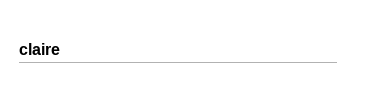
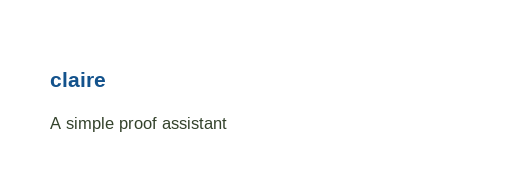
+ A simple proof assistant

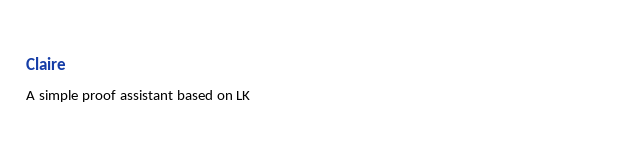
- claire
+ Claire
- A simple proof assistant
+ A simple proof assistant based on LK

